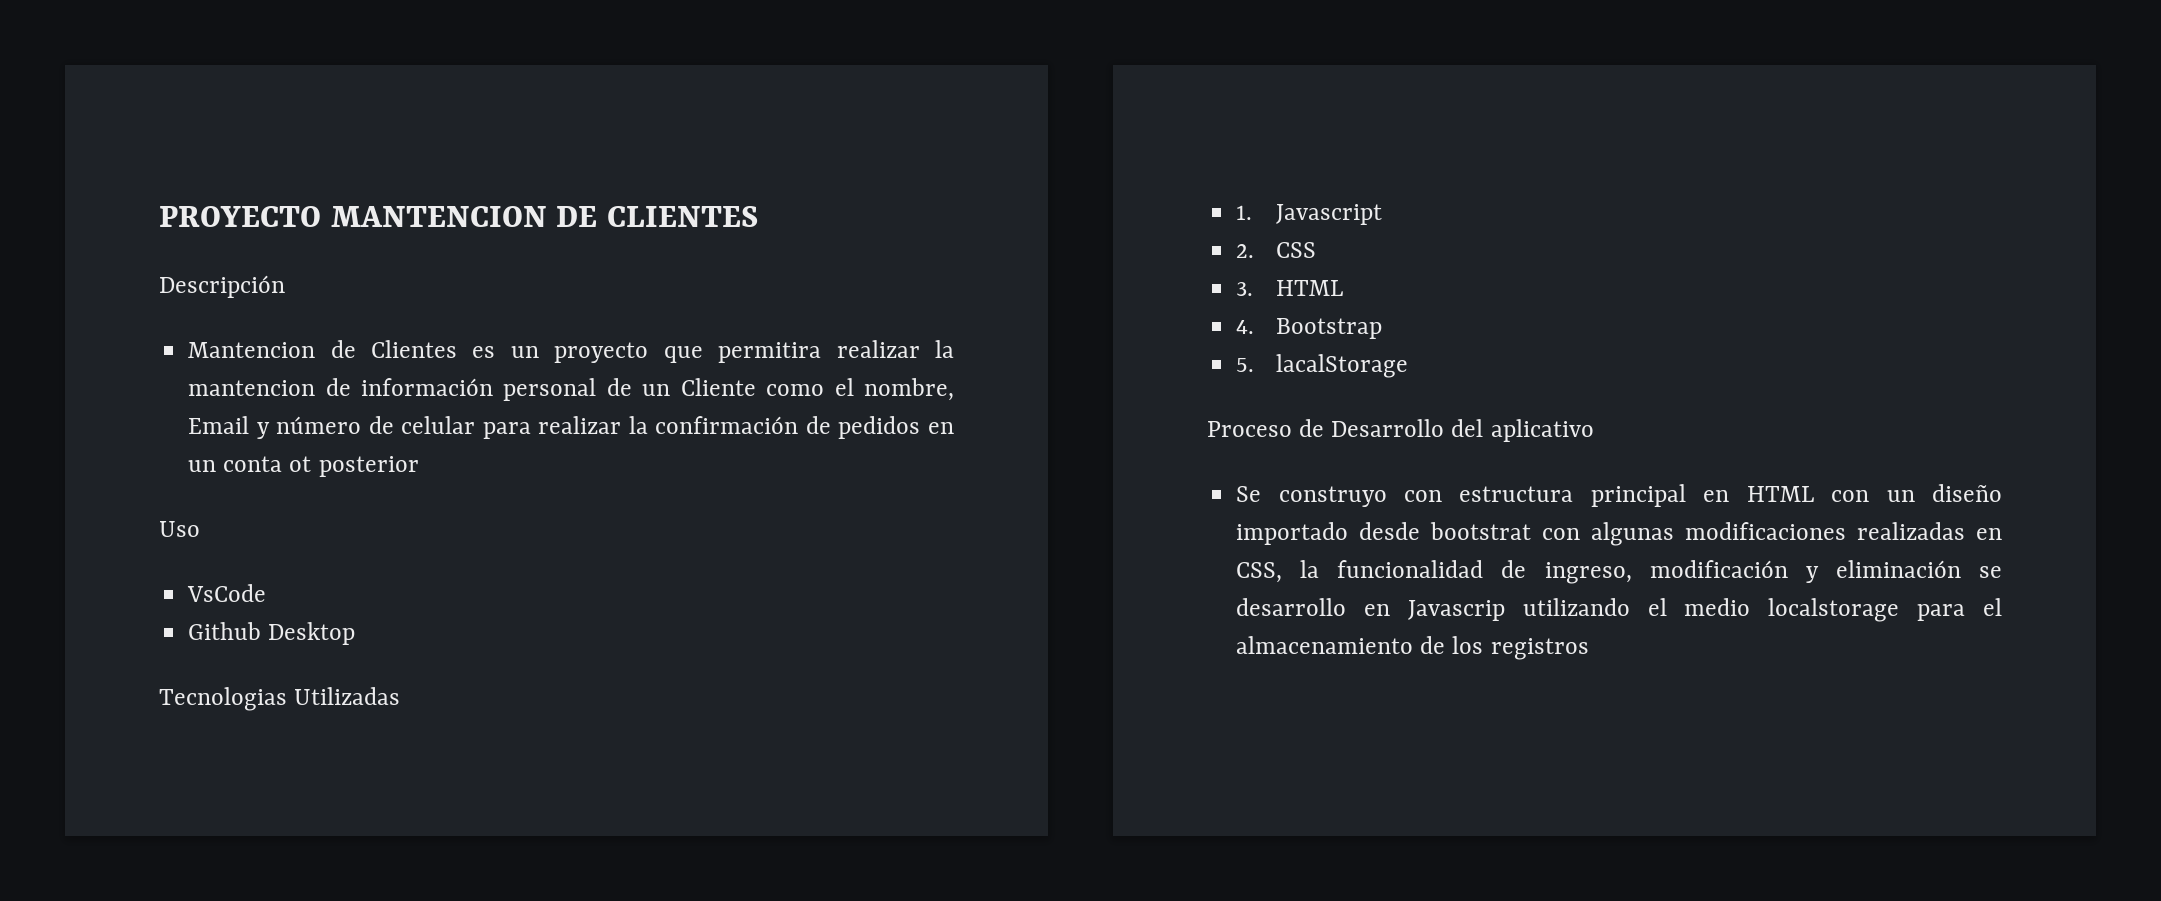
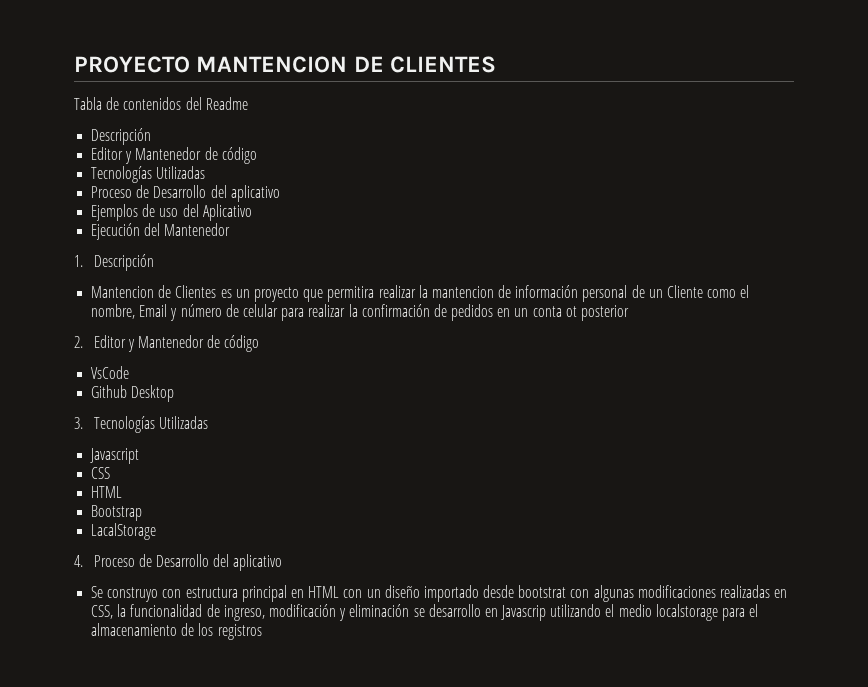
+ Tabla de contenidos del Readme
  Descripción
+ Editor y Mantenedor de código
+ Tecnologías Utilizadas
+ Proceso de Desarrollo del aplicativo
+ Ejemplos de uso del Aplicativo
+ Ejecución del Mantenedor
+ 1. Descripción
- Uso
+ 2. Editor y Mantenedor de código
- Tecnologias Utilizadas
- 1. Javascript
+ 3. Tecnologías Utilizadas
+ Javascript
- 2. CSS
- 3. HTML
+ CSS
+ HTML
- 4. Bootstrap
+ Bootstrap
- 5. lacalStorage
- Proceso de Desarrollo del aplicativo
+ LacalStorage
+ 4. Proceso de Desarrollo del aplicativo

